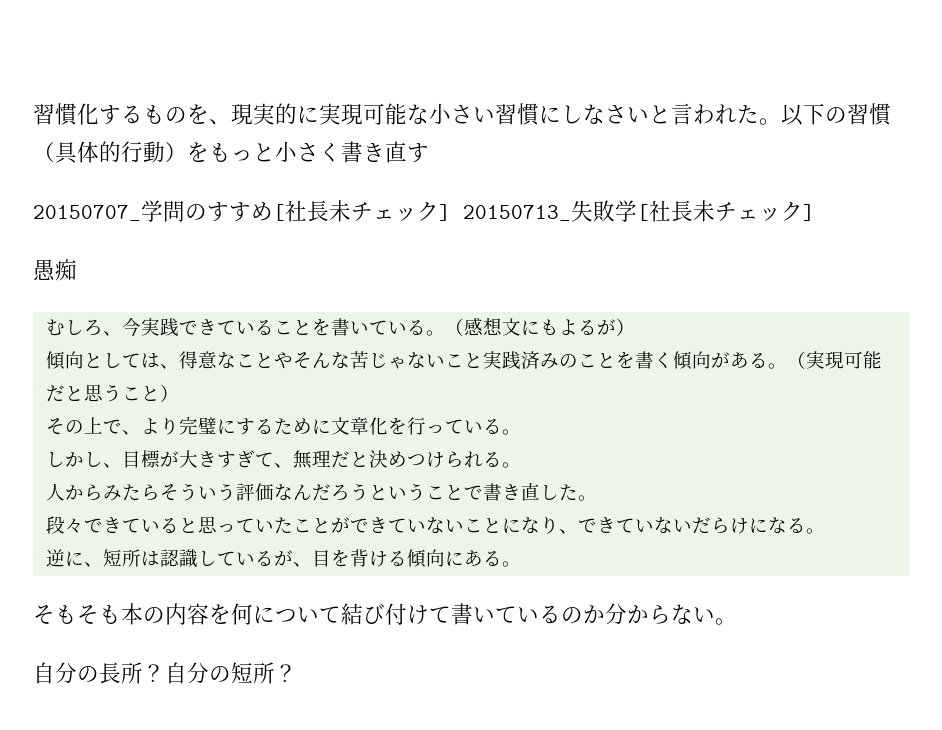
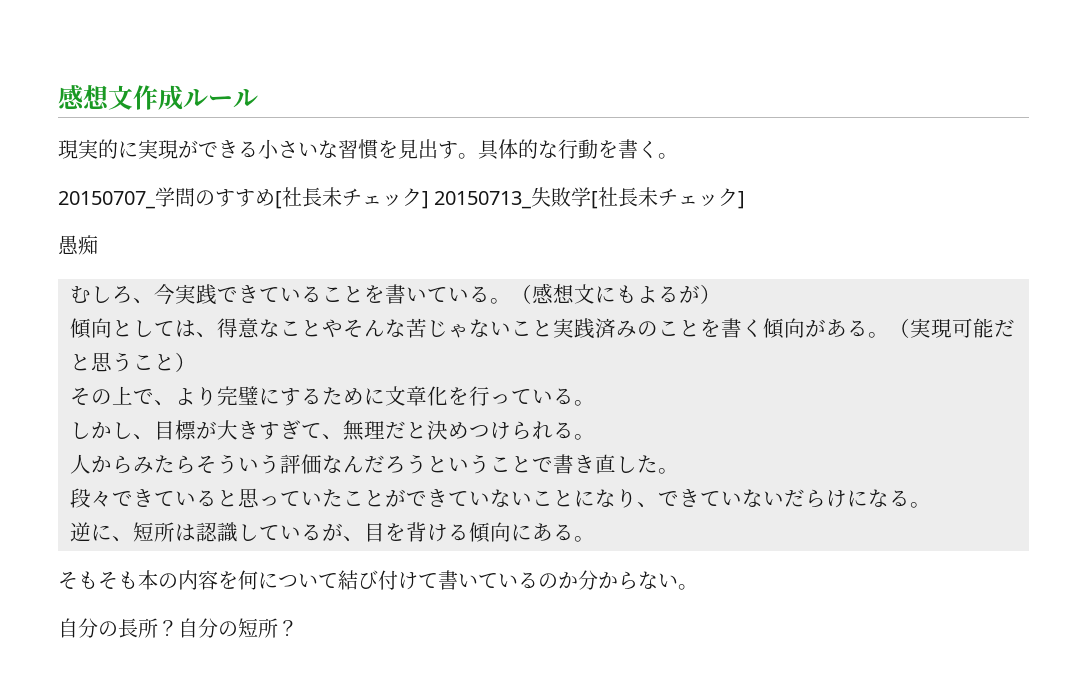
- 習慣化するものを、現実的に実現可能な小さい習慣にしなさいと言われた。以下の習慣（具体的行動）をもっと小さく書き直す
+ 感想文作成ルール
+ 現実的に実現ができる小さいな習慣を見出す。具体的な行動を書く。

